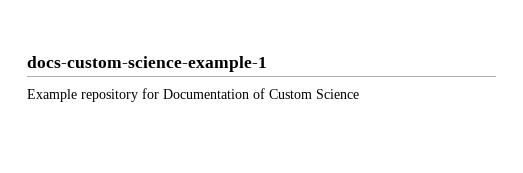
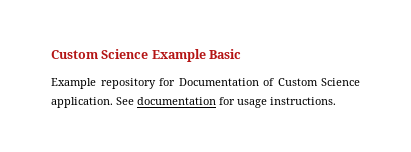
- docs-custom-science-example-1
+ Custom Science Example Basic
- Example repository for Documentation of Custom Science
+ Example repository for Documentation of Custom Science application. See documentation for usage instructions.

